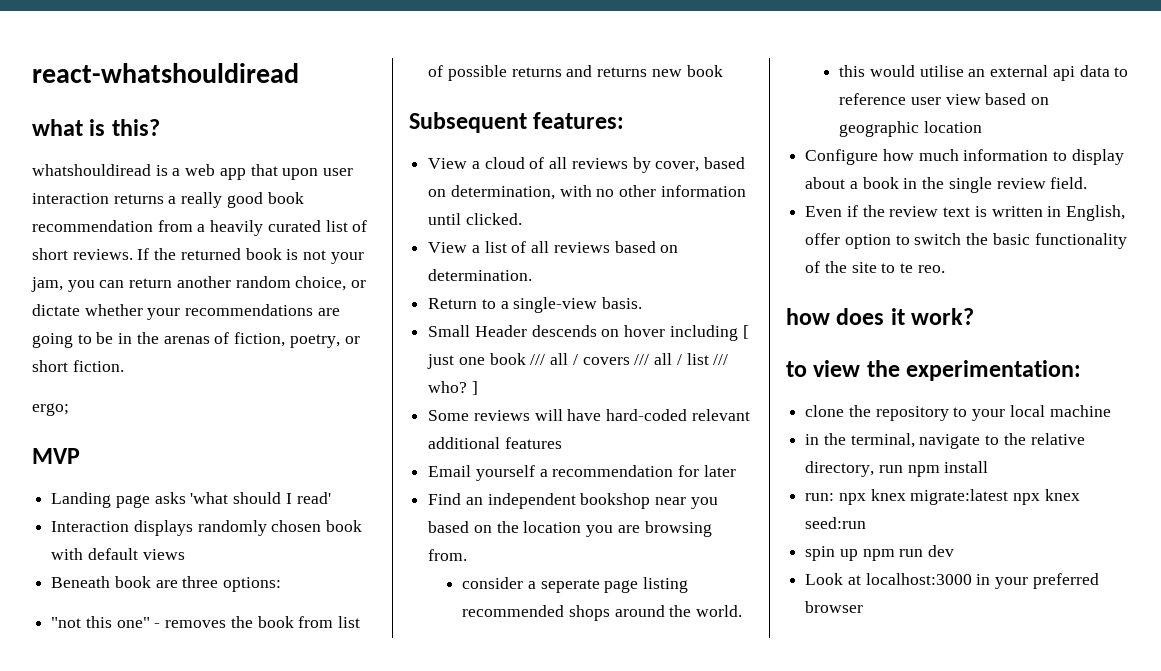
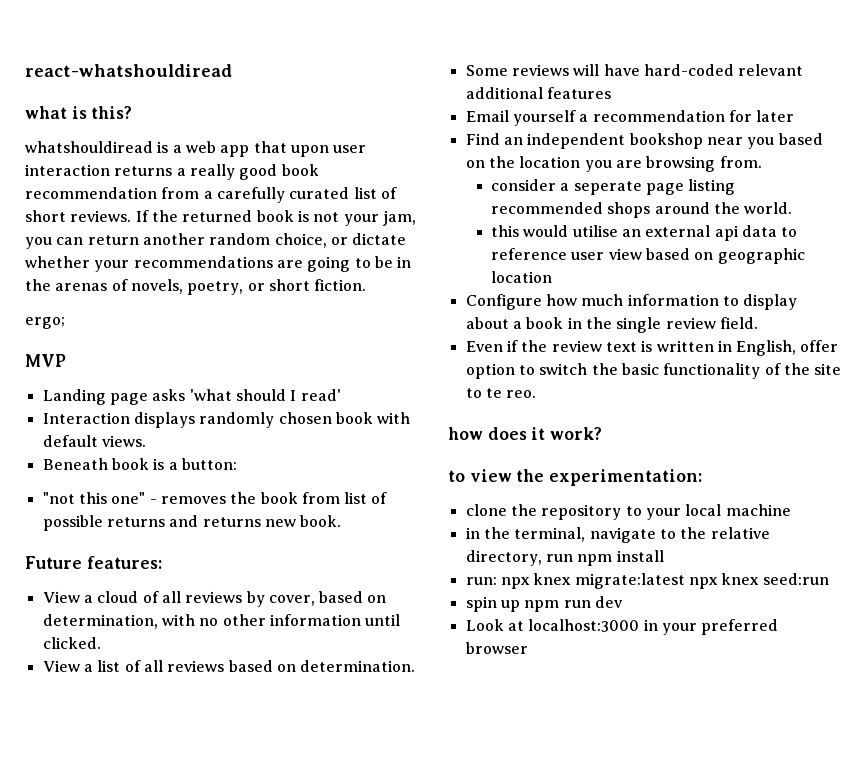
- whatshouldiread is a web app that upon user interaction returns a really good book recommendation from a heavily curated list of short reviews.
+ whatshouldiread is a web app that upon user interaction returns a really good book recommendation from a carefully curated list of short reviews.
- If the returned book is not your jam, you can return another random choice, or dictate whether your recommendations are going to be in the arenas of fiction, poetry, or short fiction.
+ If the returned book is not your jam, you can return another random choice, or dictate whether your recommendations are going to be in the arenas of novels, poetry, or short fiction.
- Interaction displays randomly chosen book with default views
+ Interaction displays randomly chosen book with default views.
- Beneath book are three options:
+ Beneath book is a button:
- "not this one" - removes the book from list of possible returns and returns new book
- Subsequent features:
+ "not this one" - removes the book from list of possible returns and returns new book.
+ Future features:
- Return to a single-view basis.
- Small Header descends on hover including [ just one book /// all / covers /// all / list /// who? ]

